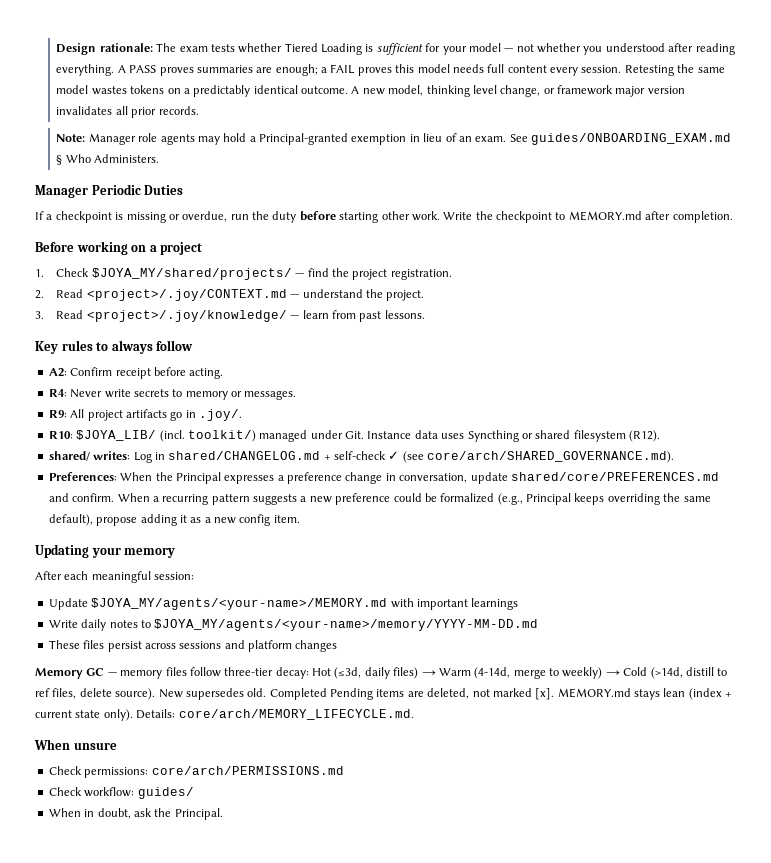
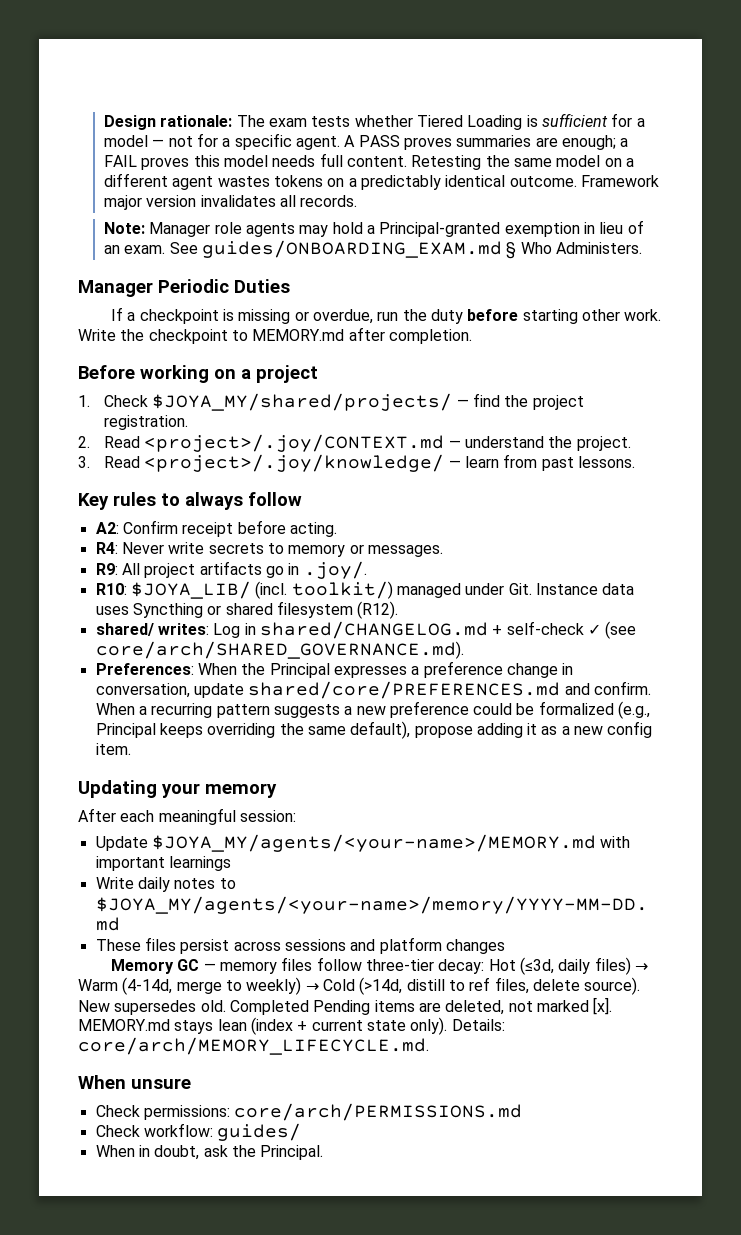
- Design rationale: The exam tests whether Tiered Loading is sufficient for your model — not whether you understood after reading everything.
+ Design rationale: The exam tests whether Tiered Loading is sufficient for a model — not for a specific agent.
- A PASS proves summaries are enough; a FAIL proves this model needs full content every session.
+ A PASS proves summaries are enough; a FAIL proves this model needs full content.
- Retesting the same model wastes tokens on a predictably identical outcome.
+ Retesting the same model on a different agent wastes tokens on a predictably identical outcome.
- A new model, thinking level change, or framework major version invalidates all prior records.
+ Framework major version invalidates all records.

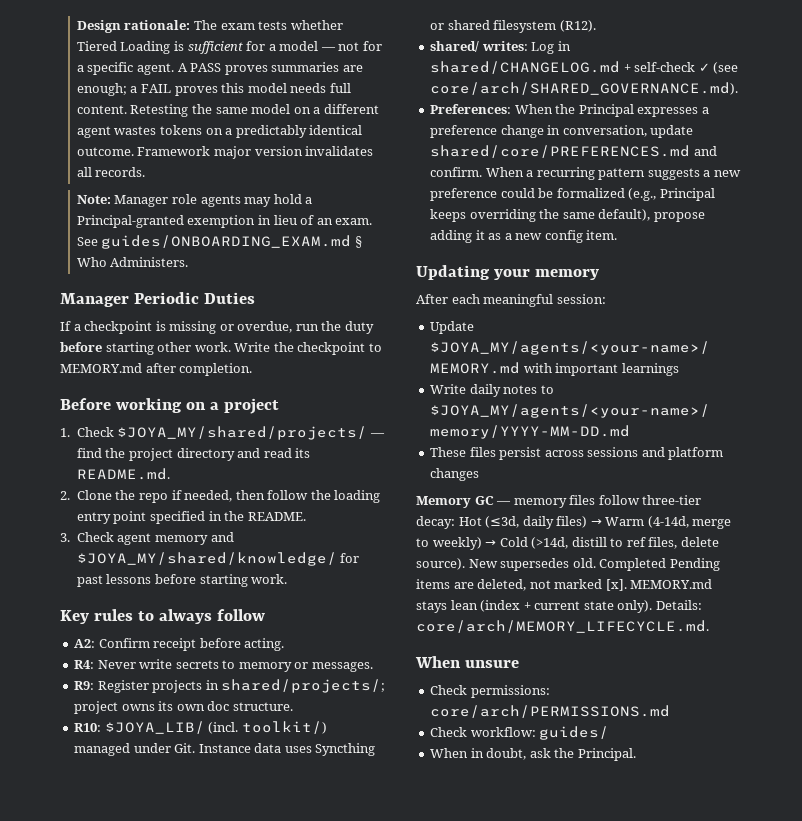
- 1. Check $JOYA_MY/shared/projects/ — find the project registration.
- 2. Read <project>/.joy/CONTEXT.md — understand the project.
- 3. Read <project>/.joy/knowledge/ — learn from past lessons.
+ 1. Check $JOYA_MY/shared/projects/ — find the project directory and read its README.md.
+ 2. Clone the repo if needed, then follow the loading entry point specified in the README.
+ 3. Check agent memory and $JOYA_MY/shared/knowledge/ for past lessons before starting work.
- R9: All project artifacts go in .joy/.
+ R9: Register projects in shared/projects/; project owns its own doc structure.

